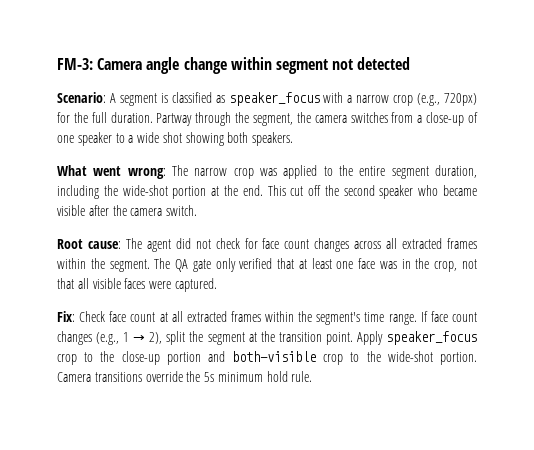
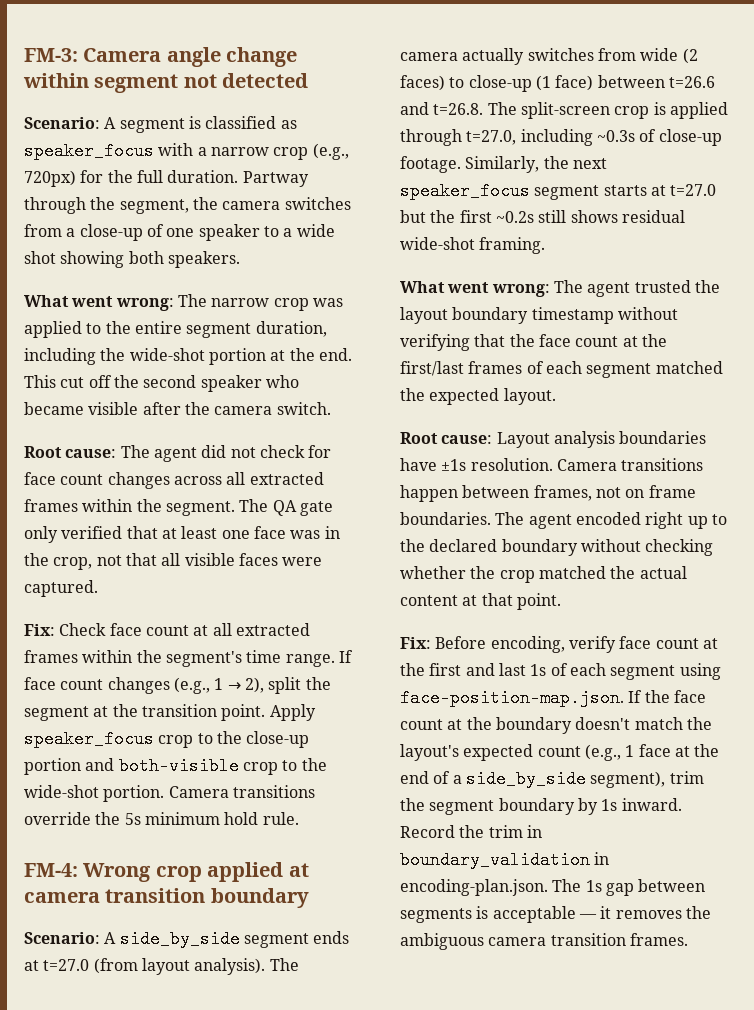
+ FM-4: Wrong crop applied at camera transition boundary
+ Scenario: A side_by_side segment ends at t=27.0 (from layout analysis). The camera actually switches from wide (2 faces) to close-up (1 face) between t=26.6 and t=26.8. The split-screen crop is applied through t=27.0, including ~0.3s of close-up footage. Similarly, the next speaker_focus segment starts at t=27.0 but the first ~0.2s still shows residual wide-shot framing.
+ What went wrong: The agent trusted the layout boundary timestamp without verifying that the face count at the first/last frames of each segment matched the expected layout.
+ Root cause: Layout analysis boundaries have ±1s resolution. Camera transitions happen between frames, not on frame boundaries. The agent encoded right up to the declared boundary without checking whether the crop matched the actual content at that point.
+ Fix: Before encoding, verify face count at the first and last 1s of each segment using face-position-map.json. If the face count at the boundary doesn't match the layout's expected count (e.g., 1 face at the end of a side_by_side segment), trim the segment boundary by 1s inward. Record the trim in boundary_validation in encoding-plan.json. The 1s gap between segments is acceptable — it removes the ambiguous camera transition frames.

